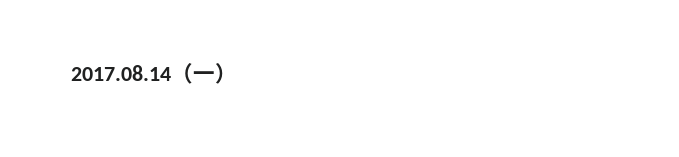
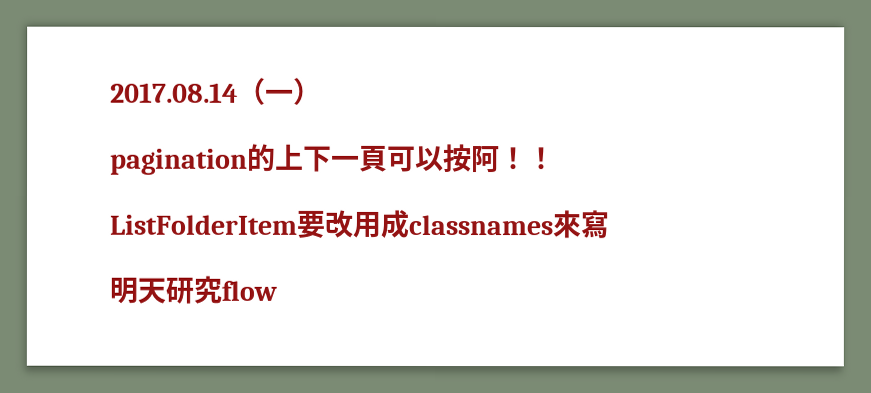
+ pagination的上下一頁可以按阿！！
+ ListFolderItem要改用成classnames來寫
+ 明天研究flow

